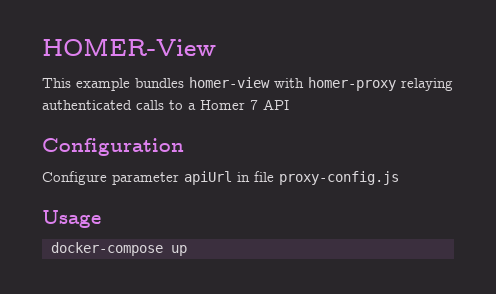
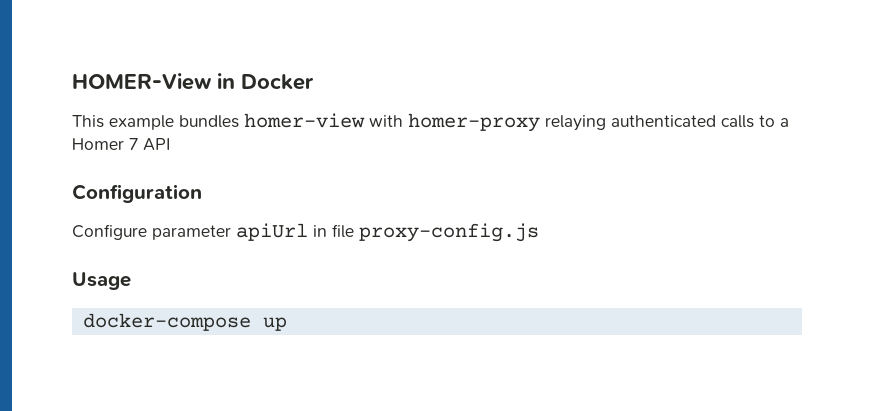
- HOMER-View
+ HOMER-View in Docker

